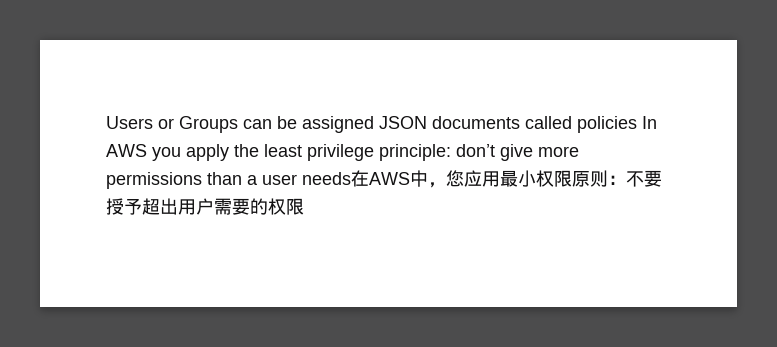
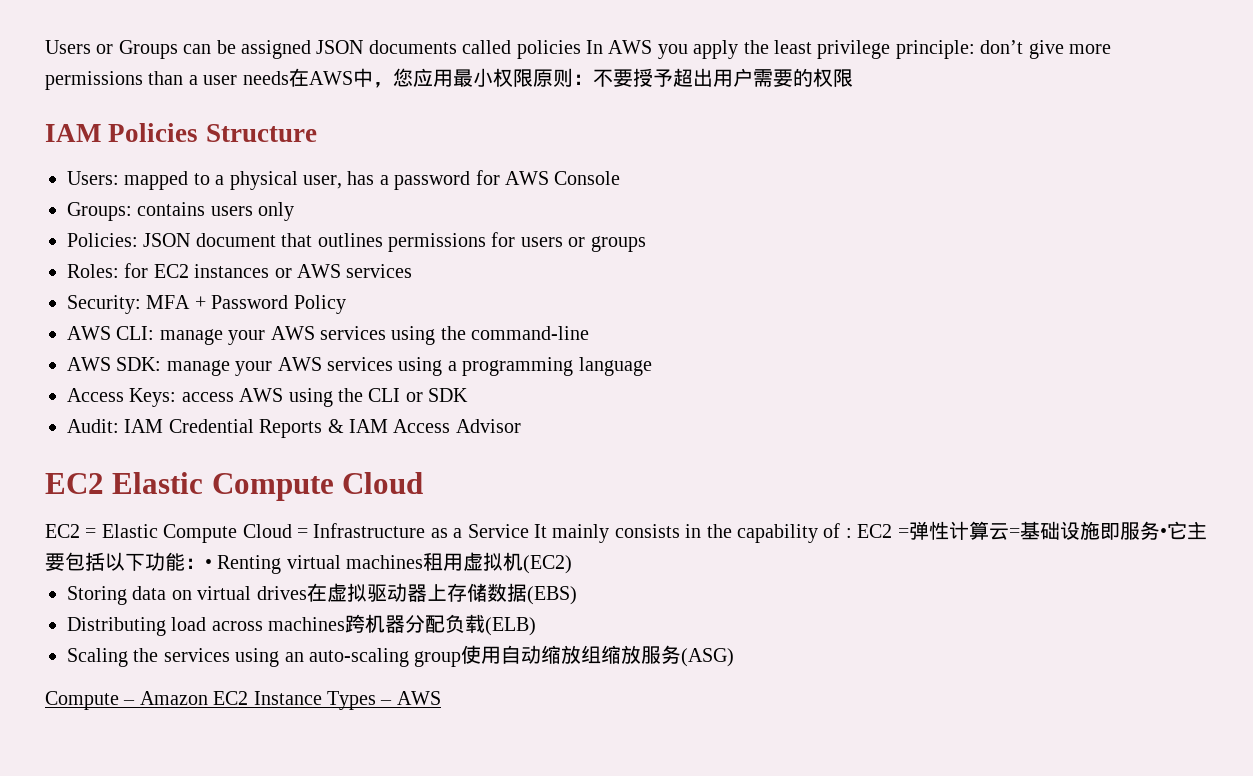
+ IAM Policies Structure
+ Users: mapped to a physical user, has a password for AWS Console
+ Groups: contains users only
+ Policies: JSON document that outlines permissions for users or groups
+ Roles: for EC2 instances or AWS services
+ Security: MFA + Password Policy
+ AWS CLI: manage your AWS services using the command-line
+ AWS SDK: manage your AWS services using a programming language
+ Access Keys: access AWS using the CLI or SDK
+ Audit: IAM Credential Reports & IAM Access Advisor
+ EC2 Elastic Compute Cloud
+ EC2 = Elastic Compute Cloud = Infrastructure as a Service It mainly consists in the capability of : EC2 =弹性计算云=基础设施即服务•它主要包括以下功能：• Renting virtual machines租用虚拟机(EC2)
+ Storing data on virtual drives在虚拟驱动器上存储数据(EBS)
+ Distributing load across machines跨机器分配负载(ELB)
+ Scaling the services using an auto-scaling group使用自动缩放组缩放服务(ASG)
+ Compute – Amazon EC2 Instance Types – AWS

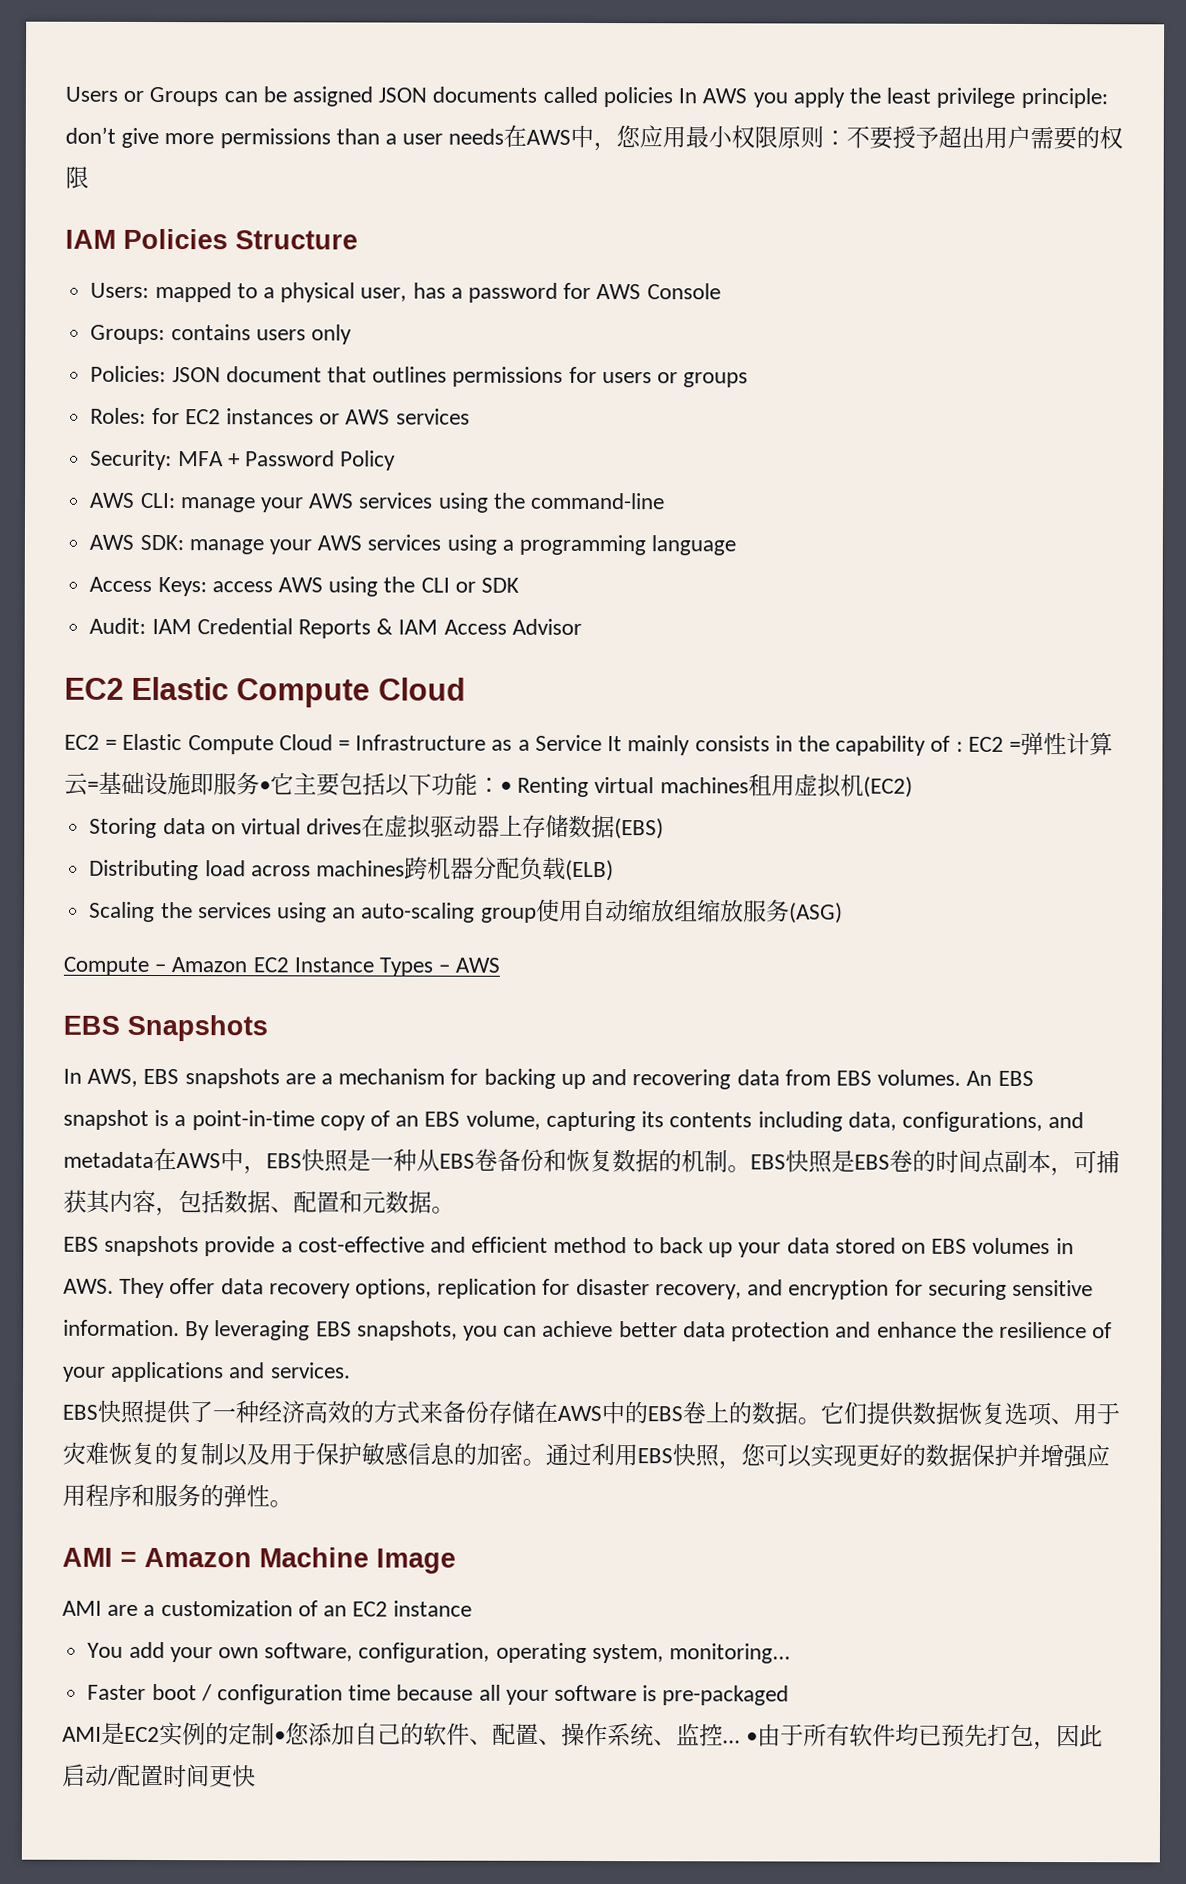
+ EBS Snapshots
+ In AWS, EBS snapshots are a mechanism for backing up and recovering data from EBS volumes. An EBS snapshot is a point-in-time copy of an EBS volume, capturing its contents including data, configurations, and metadata在AWS中，EBS快照是一种从EBS卷备份和恢复数据的机制。EBS快照是EBS卷的时间点副本，可捕获其内容，包括数据、配置和元数据。
+ EBS snapshots provide a cost-effective and efficient method to back up your data stored on EBS volumes in AWS. They offer data recovery options, replication for disaster recovery, and encryption for securing sensitive information. By leveraging EBS snapshots, you can achieve better data protection and enhance the resilience of your applications and services.
+ EBS快照提供了一种经济高效的方式来备份存储在AWS中的EBS卷上的数据。它们提供数据恢复选项、用于灾难恢复的复制以及用于保护敏感信息的加密。通过利用EBS快照，您可以实现更好的数据保护并增强应用程序和服务的弹性。
+ AMI = Amazon Machine Image
+ AMI are a customization of an EC2 instance
+ You add your own software, configuration, operating system, monitoring...
+ Faster boot / configuration time because all your software is pre-packaged
+ AMI是EC2实例的定制•您添加自己的软件、配置、操作系统、监控... •由于所有软件均已预先打包，因此启动/配置时间更快

